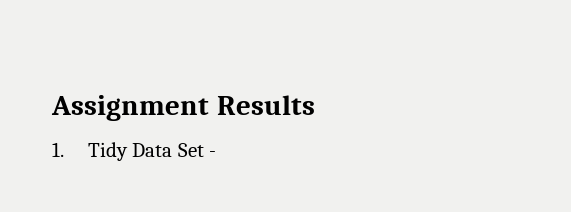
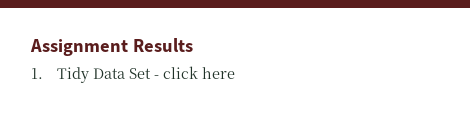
- 1. Tidy Data Set -
+ 1. Tidy Data Set - click here

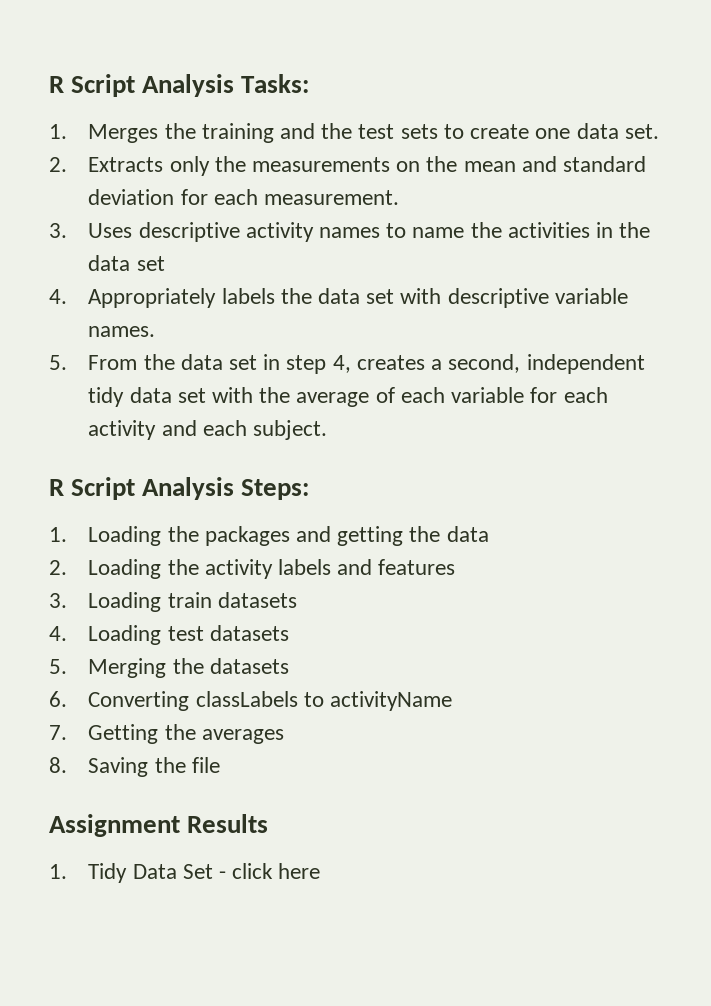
+ R Script Analysis Tasks:
+ 1. Merges the training and the test sets to create one data set.
+ 2. Extracts only the measurements on the mean and standard deviation for each measurement.
+ 3. Uses descriptive activity names to name the activities in the data set
+ 4. Appropriately labels the data set with descriptive variable names.
+ 5. From the data set in step 4, creates a second, independent tidy data set with the average of each variable for each activity and each subject.
+ R Script Analysis Steps:
+ 1. Loading the packages and getting the data
+ 2. Loading the activity labels and features
+ 3. Loading train datasets
+ 4. Loading test datasets
+ 5. Merging the datasets
+ 6. Converting classLabels to activityName
+ 7. Getting the averages
+ 8. Saving the file

